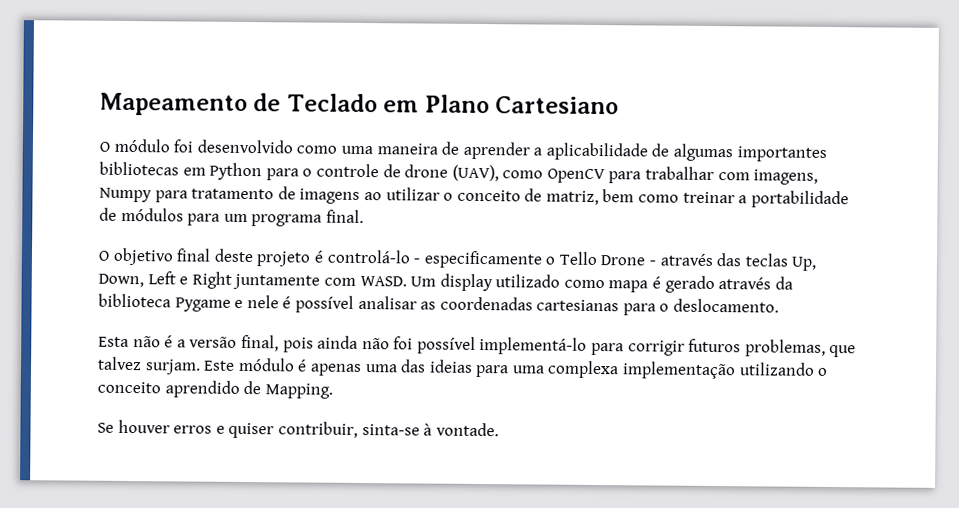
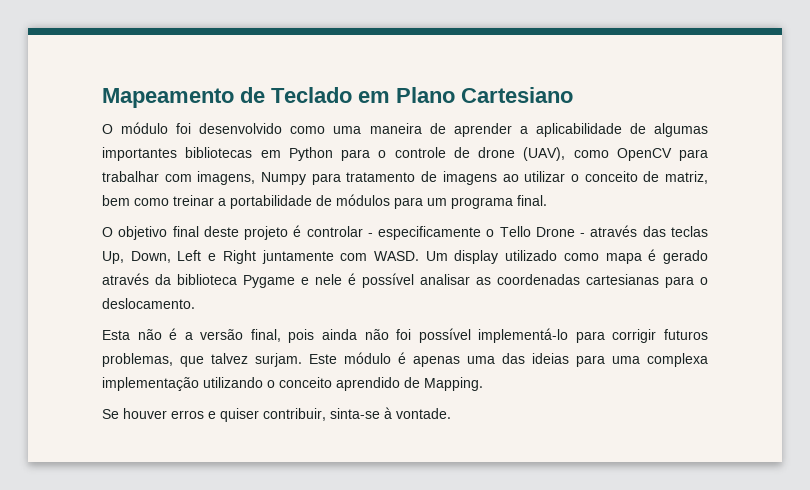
- O objetivo final deste projeto é controlá-lo - especificamente o Tello Drone - através das teclas Up, Down, Left e Right juntamente com WASD.
+ O objetivo final deste projeto é controlar - especificamente o Tello Drone - através das teclas Up, Down, Left e Right juntamente com WASD.

